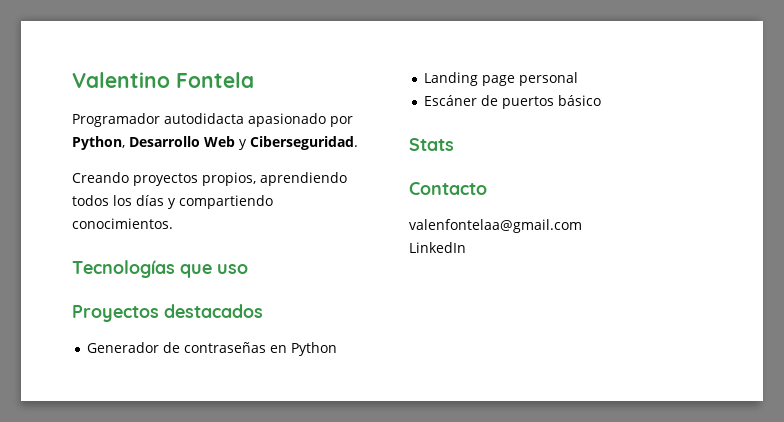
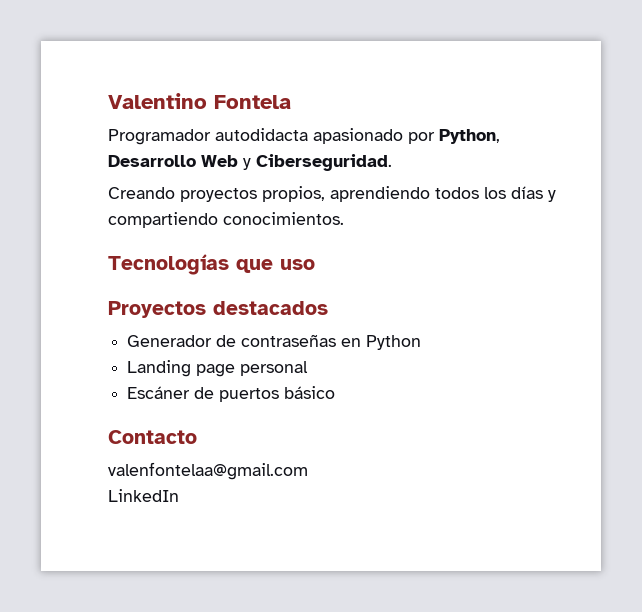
- Stats

